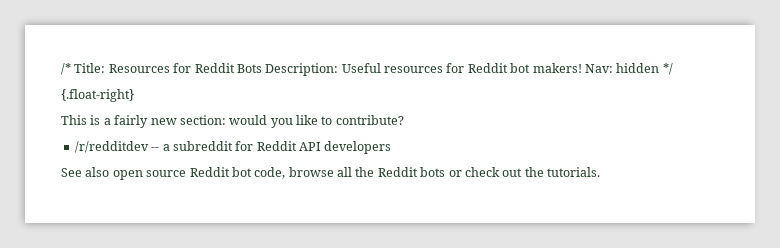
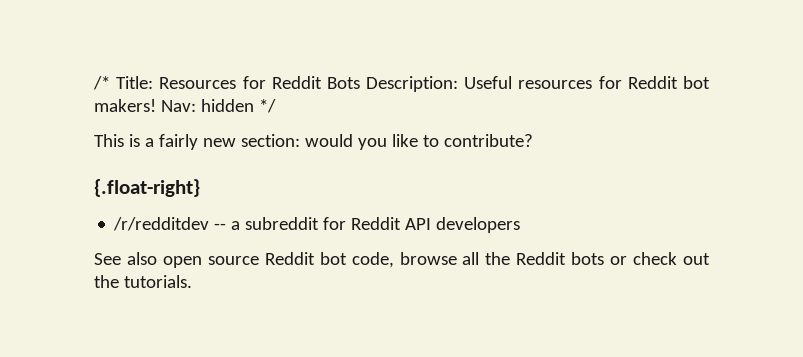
- {.float-right}
+ {.float-right}

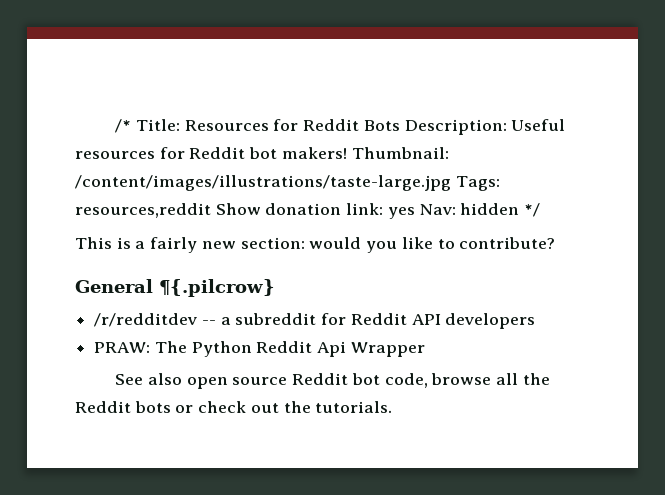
- Nav: hidden */
+ Thumbnail: /content/images/illustrations/taste-large.jpg Tags: resources,reddit Show donation link: yes Nav: hidden */
- {.float-right}
+ General ¶{.pilcrow}
+ PRAW: The Python Reddit Api Wrapper

